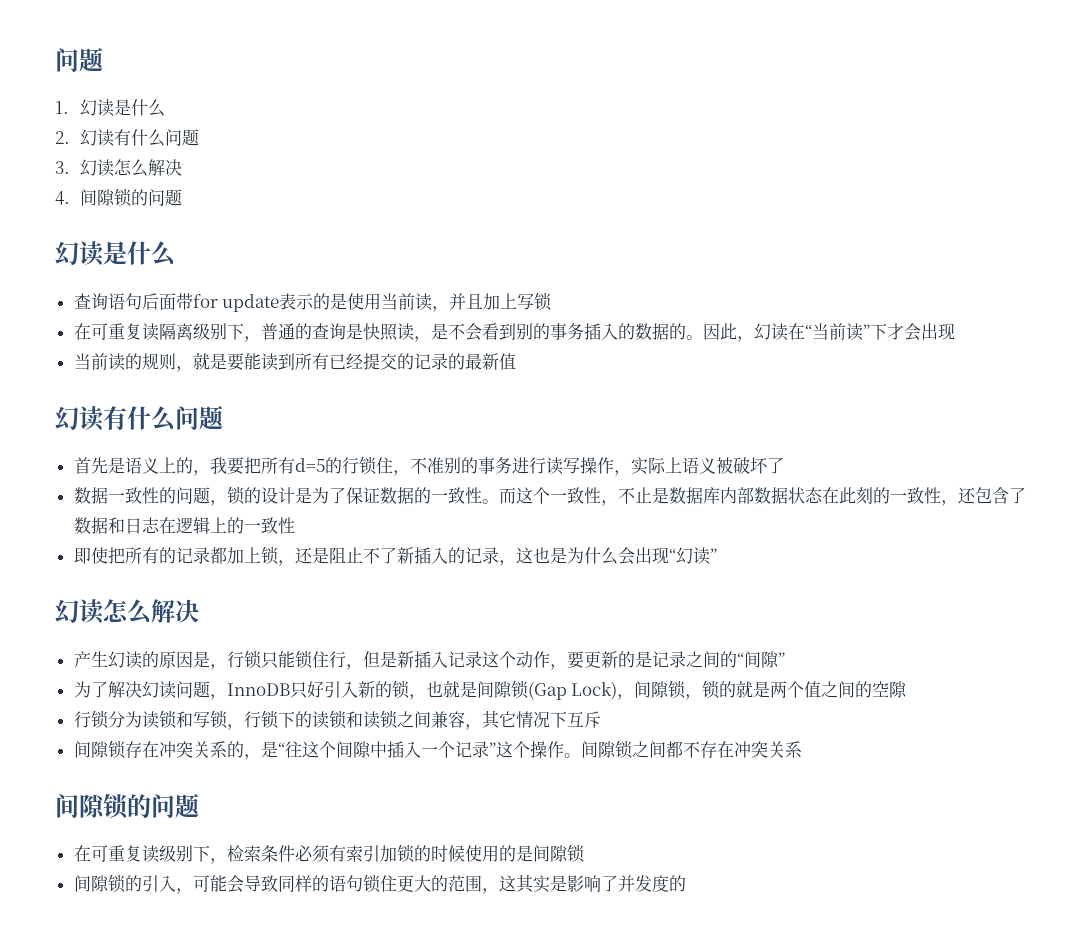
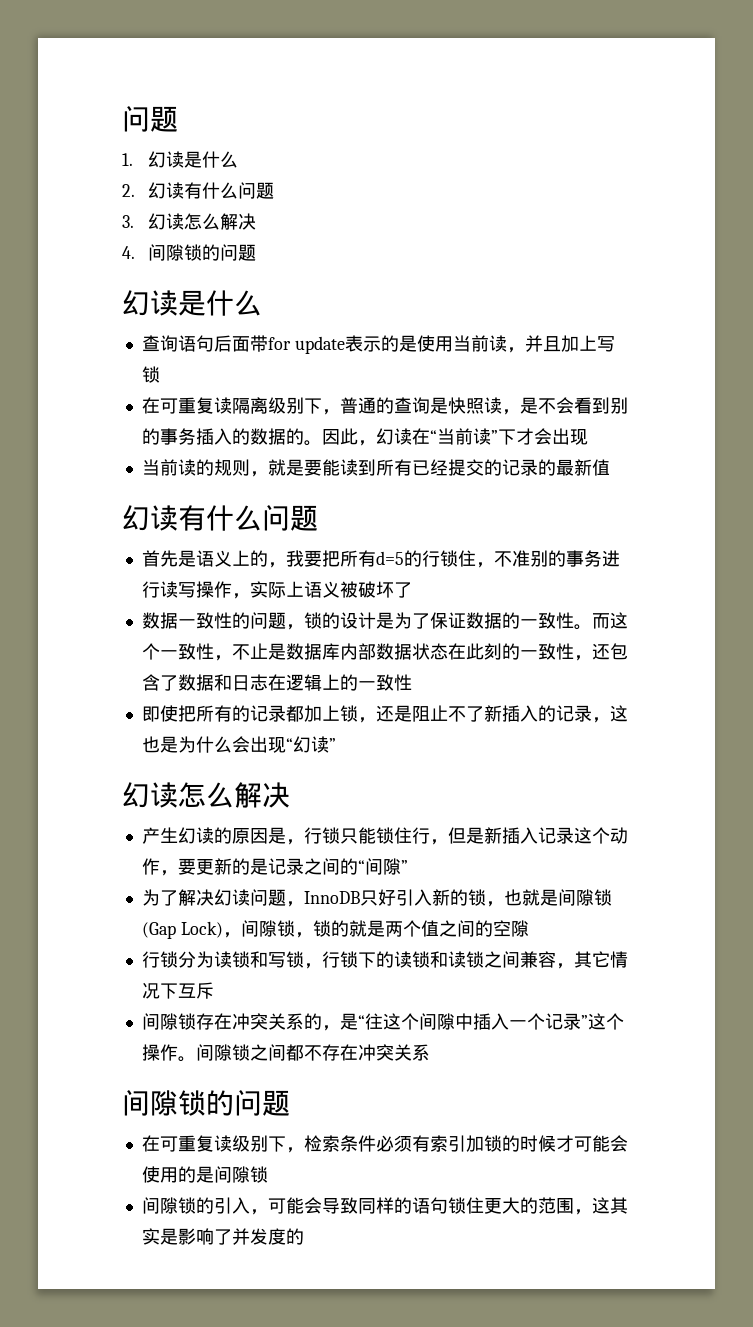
- 在可重复读级别下，检索条件必须有索引加锁的时候使用的是间隙锁
+ 在可重复读级别下，检索条件必须有索引加锁的时候才可能会使用的是间隙锁

